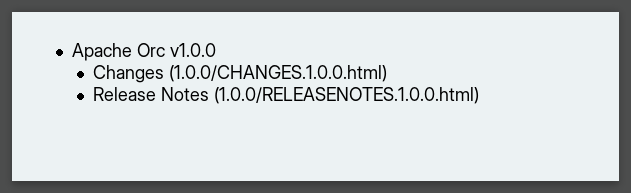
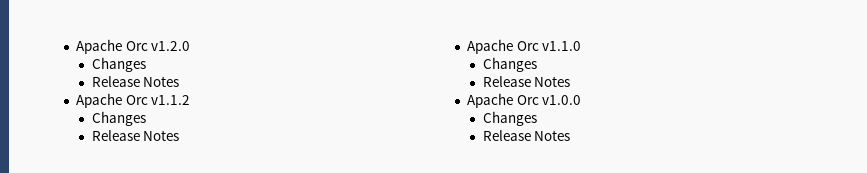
+ Apache Orc v1.2.0
+ Changes
+ Release Notes
+ Apache Orc v1.1.2
+ Changes
+ Release Notes
+ Apache Orc v1.1.0
+ Changes
+ Release Notes
  Apache Orc v1.0.0
- Changes (1.0.0/CHANGES.1.0.0.html)
- Release Notes (1.0.0/RELEASENOTES.1.0.0.html)
+ Changes
+ Release Notes

